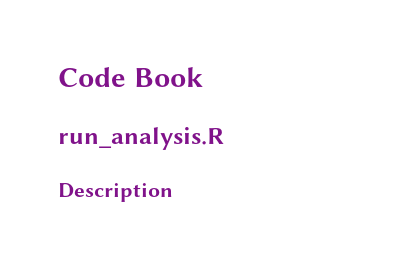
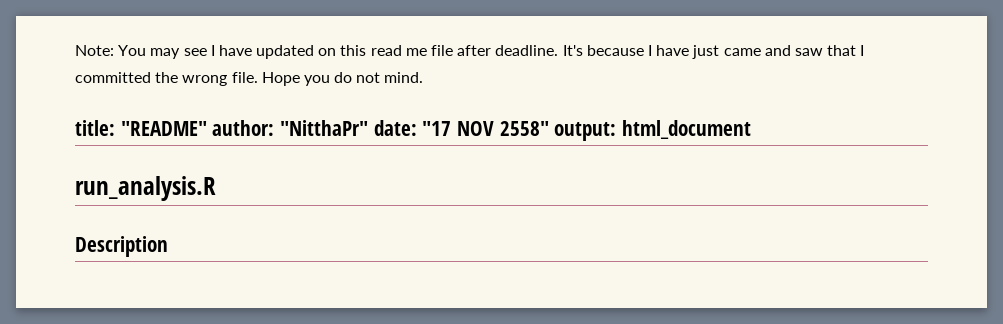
- Code Book
+ Note: You may see I have updated on this read me file after deadline. It's because I have just came and saw that I committed the wrong file. Hope you do not mind.
+ title: "README" author: "NitthaPr" date: "17 NOV 2558" output: html_document

